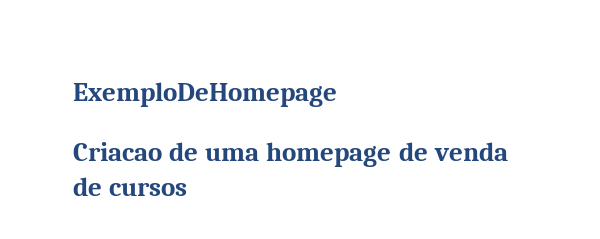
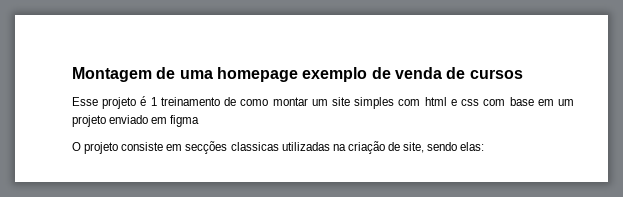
- ExemploDeHomepage
- Criacao de uma homepage de venda de cursos
+ Montagem de uma homepage exemplo de venda de cursos
+ Esse projeto é 1 treinamento de como montar um site simples com html e css com base em um projeto enviado em figma
+ O projeto consiste em secções classicas utilizadas na criação de site, sendo elas:

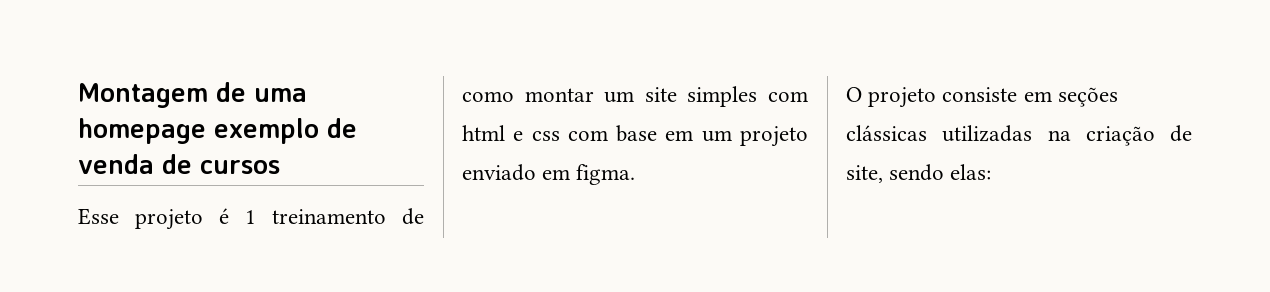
- Esse projeto é 1 treinamento de como montar um site simples com html e css com base em um projeto enviado em figma
+ Esse projeto é 1 treinamento de como montar um site simples com html e css com base em um projeto enviado em figma.
- O projeto consiste em secções classicas utilizadas na criação de site, sendo elas:
+ O projeto consiste em seções clássicas utilizadas na criação de site, sendo elas:

